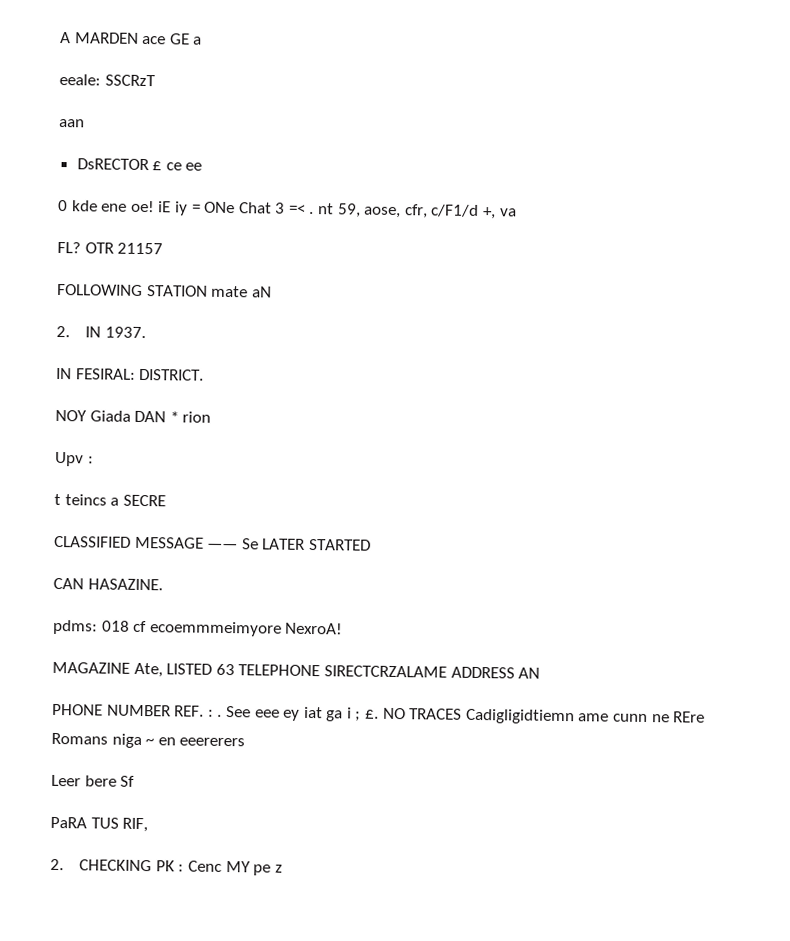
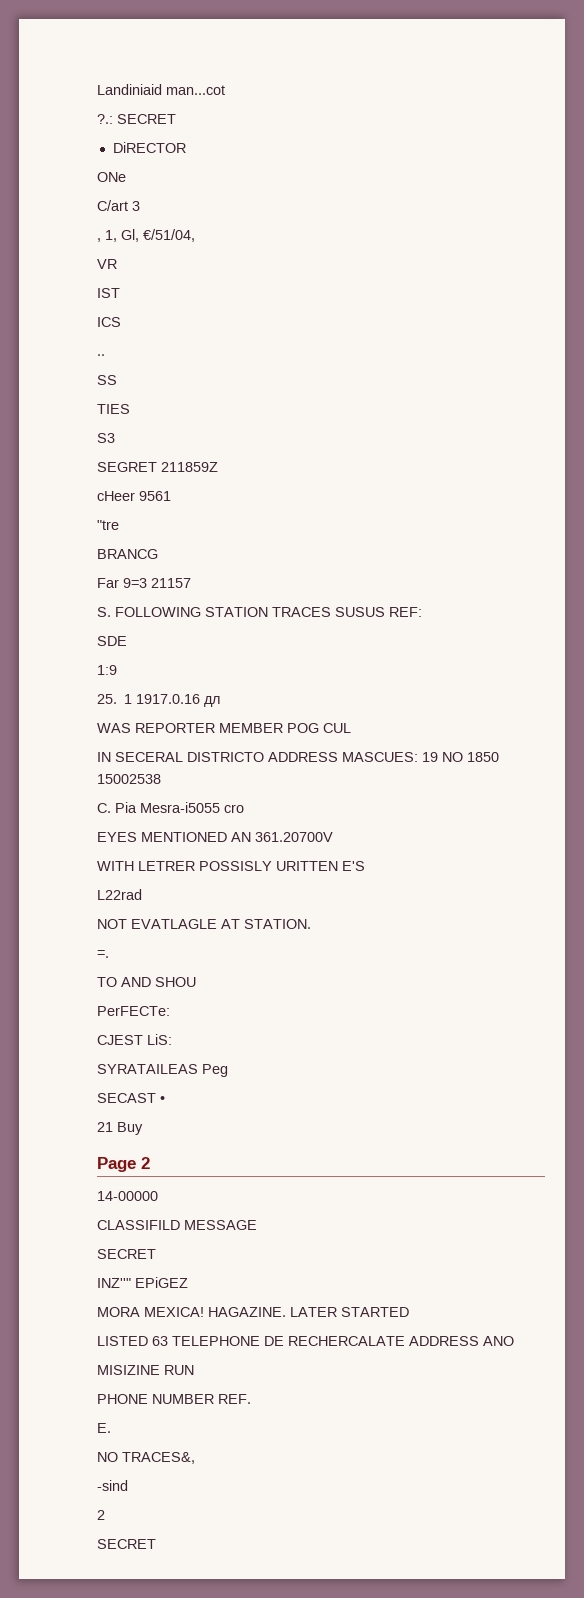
- A MARDEN ace GE a
- eeale: SSCRzT
- aan
- DsRECTOR £ ce ee
- 0 kde ene oe! iE iy = ONe Chat 3 =< . nt 59, aose, cfr, c/F1/d +, va
- FL? OTR 21157
+ Landiniaid man...cot
+ ?.: SECRET
+ DiRECTOR
+ ONe
+ C/art 3
+ , 1, Gl, €/51/04,
+ VR
+ IST
+ ICS
+ ..
+ SS
+ TIES
+ S3
+ SEGRET 211859Z
+ cHeer 9561
+ "tre
+ BRANCG
+ Far 9=3 21157
- FOLLOWING STATION mate aN
- 2. IN 1937.
- IN FESIRAL: DISTRICT.
- NOY Giada DAN * rion
- Upv :
- t teincs a SECRE
- CLASSIFIED MESSAGE —— Se LATER STARTED
- CAN HASAZINE.
- pdms: 018 cf ecoemmmeimyore NexroA!
- MAGAZINE Ate, LISTED 63 TELEPHONE SIRECTCRZALAME ADDRESS AN
- PHONE NUMBER REF. : . See eee ey iat ga i ; £. NO TRACES Cadigligidtiemn ame cunn ne REre Romans niga ~ en eeererers
- Leer bere Sf
- PaRA TUS RIF,
- 2. CHECKING PK : Cenc MY pe z
+ S. FOLLOWING STATION TRACES SUSUS REF:
+ SDE
+ 1:9
+ 25. 1 1917.0.16 дл
+ WAS REPORTER MEMBER POG CUL
+ IN SECERAL DISTRICTO ADDRESS MASCUES: 19 NO 1850 15002538
+ C. Pia Mesra-i5055 cro
+ EYES MENTIONED AN 361.20700V
+ WITH LETRER POSSISLY URITTEN E'S
+ L22rad
+ NOT EVATLAGLE AT STATION.
+ =.
+ TO AND SHOU
+ PerFECTe:
+ CJEST LiS:
+ SYRATAILEAS Peg
+ SECAST •
+ 21 Buy
+ Page 2
+ 14-00000
+ CLASSIFILD MESSAGE
+ SECRET
+ INZ''" EPiGEZ
+ MORA MEXICA! HAGAZINE. LATER STARTED
+ LISTED 63 TELEPHONE DE RECHERCALATE ADDRESS ANO
+ MISIZINE RUN
+ PHONE NUMBER REF.
+ E.
+ NO TRACES&,
+ -sind
+ 2
+ SECRET

